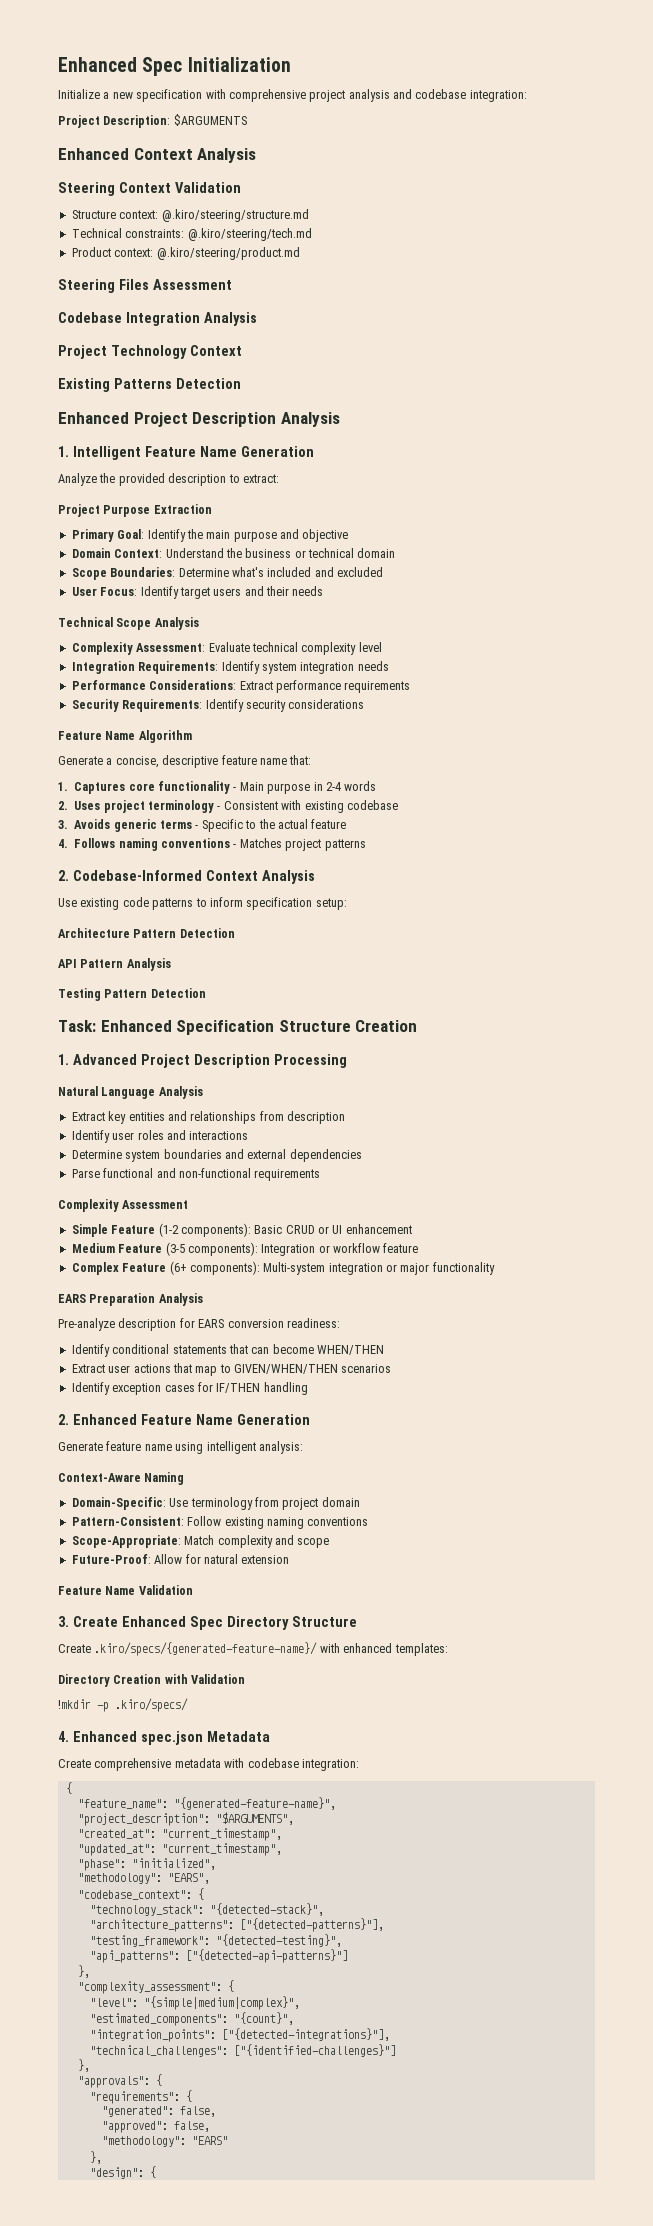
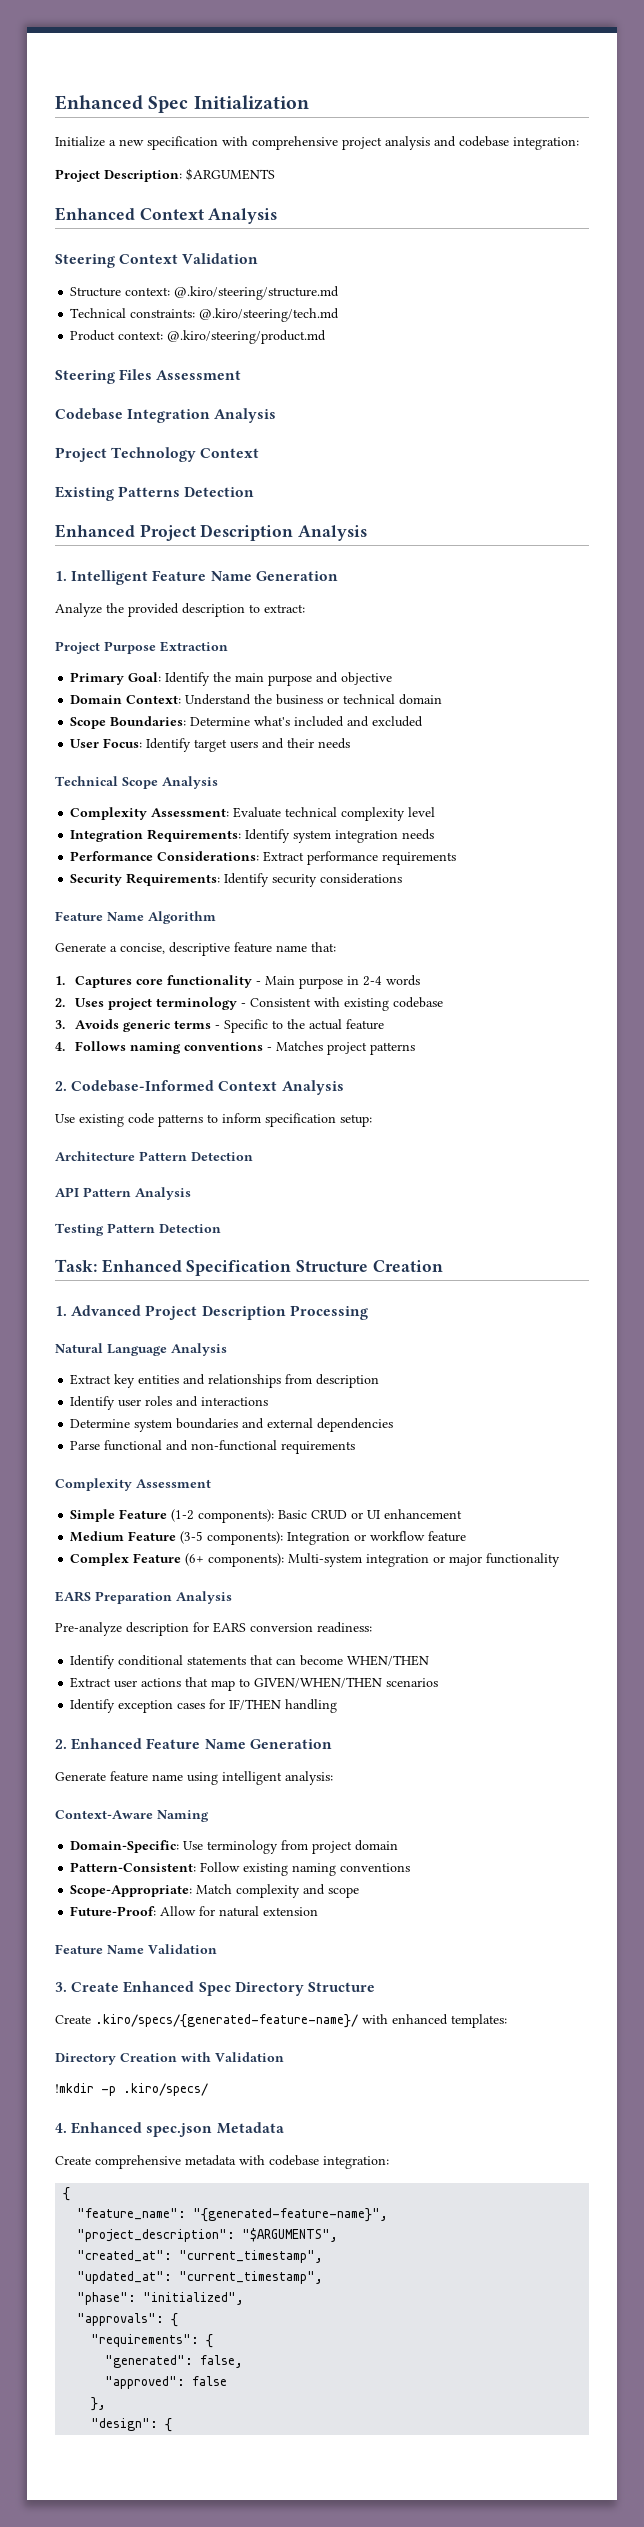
- "methodology": "EARS",
- "codebase_context": {
- "technology_stack": "{detected-stack}",
- "architecture_patterns": ["{detected-patterns}"],
- "testing_framework": "{detected-testing}",
- "api_patterns": ["{detected-api-patterns}"]
- },
- "complexity_assessment": {
- "level": "{simple|medium|complex}",
- "estimated_components": "{count}",
- "integration_points": ["{detected-integrations}"],
- "technical_challenges": ["{identified-challenges}"]
- },
- "approved": false,
- "methodology": "EARS"
+ "approved": false

